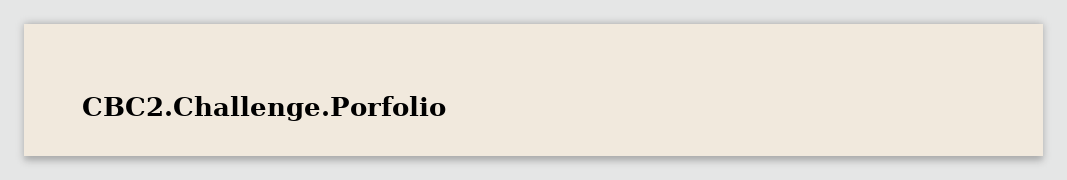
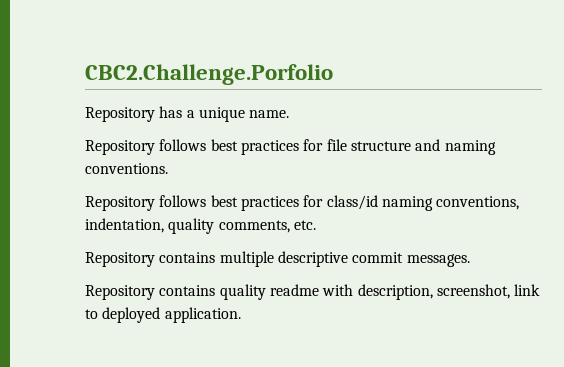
+ Repository has a unique name.
+ Repository follows best practices for file structure and naming conventions.
+ Repository follows best practices for class/id naming conventions, indentation, quality comments, etc.
+ Repository contains multiple descriptive commit messages.
+ Repository contains quality readme with description, screenshot, link to deployed application.

